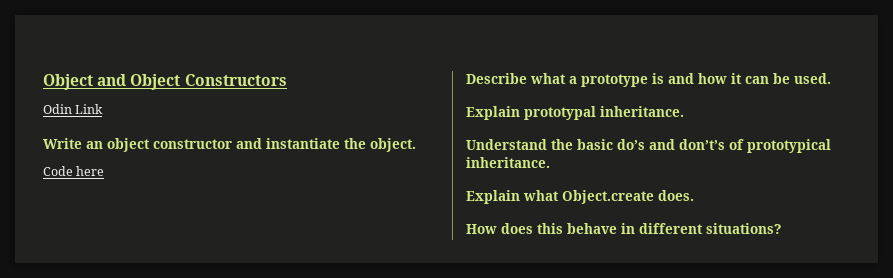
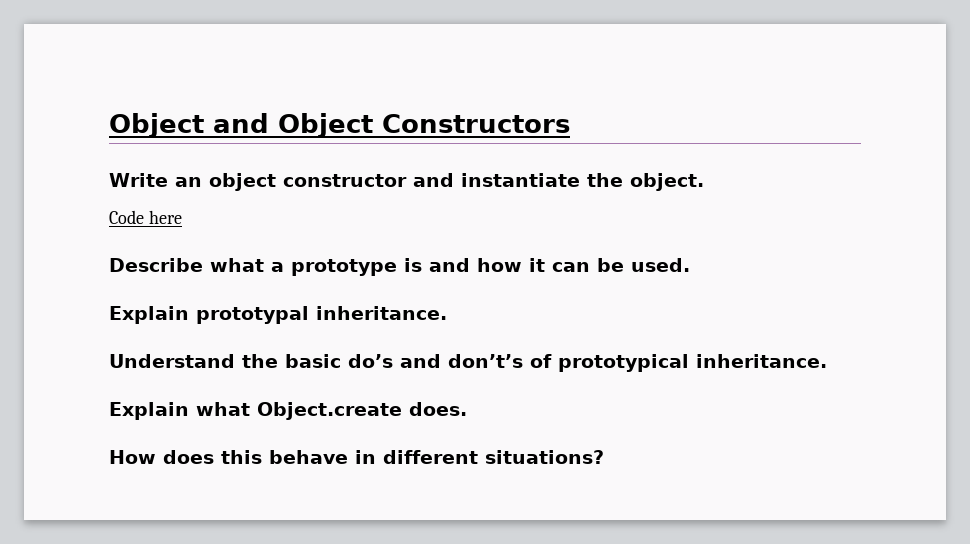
- Odin Link

